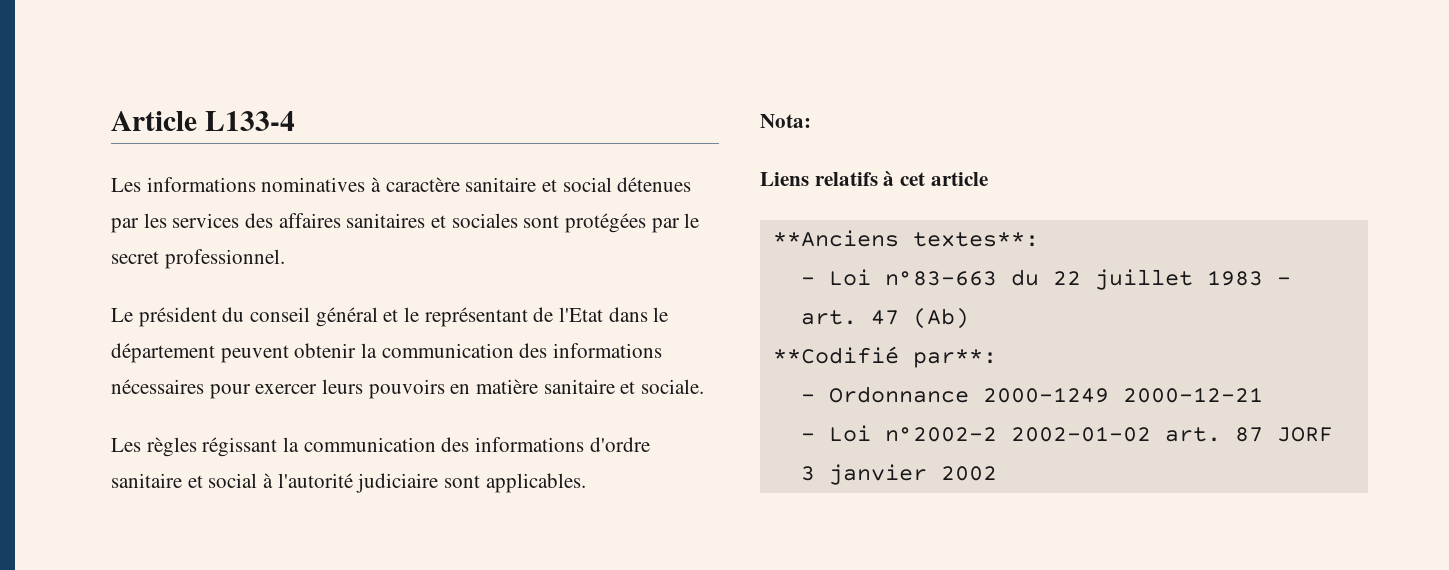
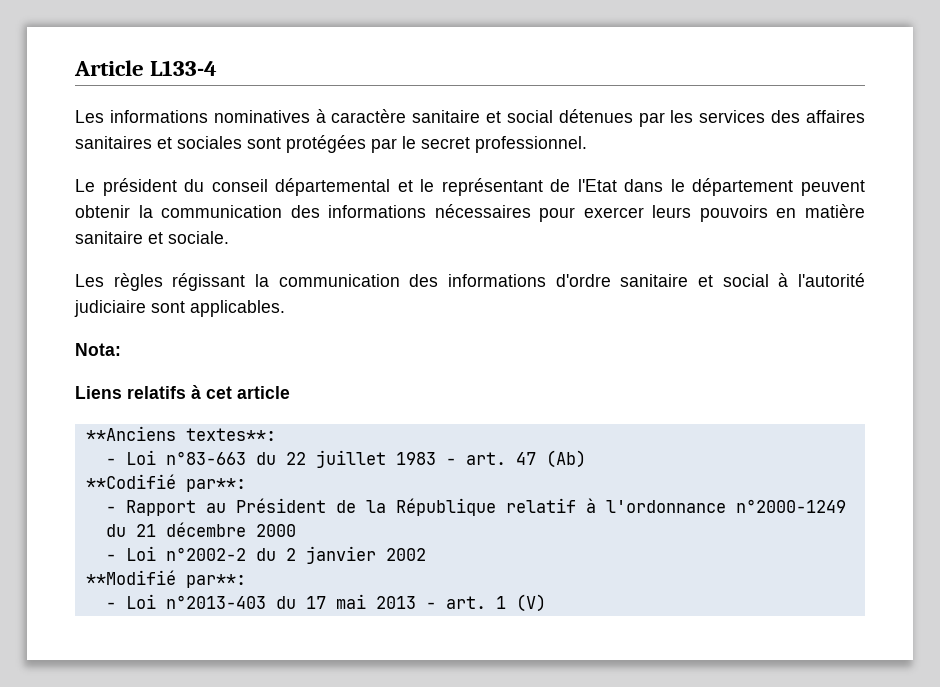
- Le président du conseil général et le représentant de l'Etat dans le département peuvent obtenir la communication des informations nécessaires pour exercer leurs pouvoirs en matière sanitaire et sociale.
+ Le président du conseil départemental et le représentant de l'Etat dans le département peuvent obtenir la communication des informations nécessaires pour exercer leurs pouvoirs en matière sanitaire et sociale.
- - Ordonnance 2000-1249 2000-12-21
- - Loi n°2002-2 2002-01-02 art. 87 JORF 3 janvier 2002
+ - Rapport au Président de la République relatif à l'ordonnance n°2000-1249 du 21 décembre 2000
+ - Loi n°2002-2 du 2 janvier 2002
+ **Modifié par**:
+ - Loi n°2013-403 du 17 mai 2013 - art. 1 (V)

